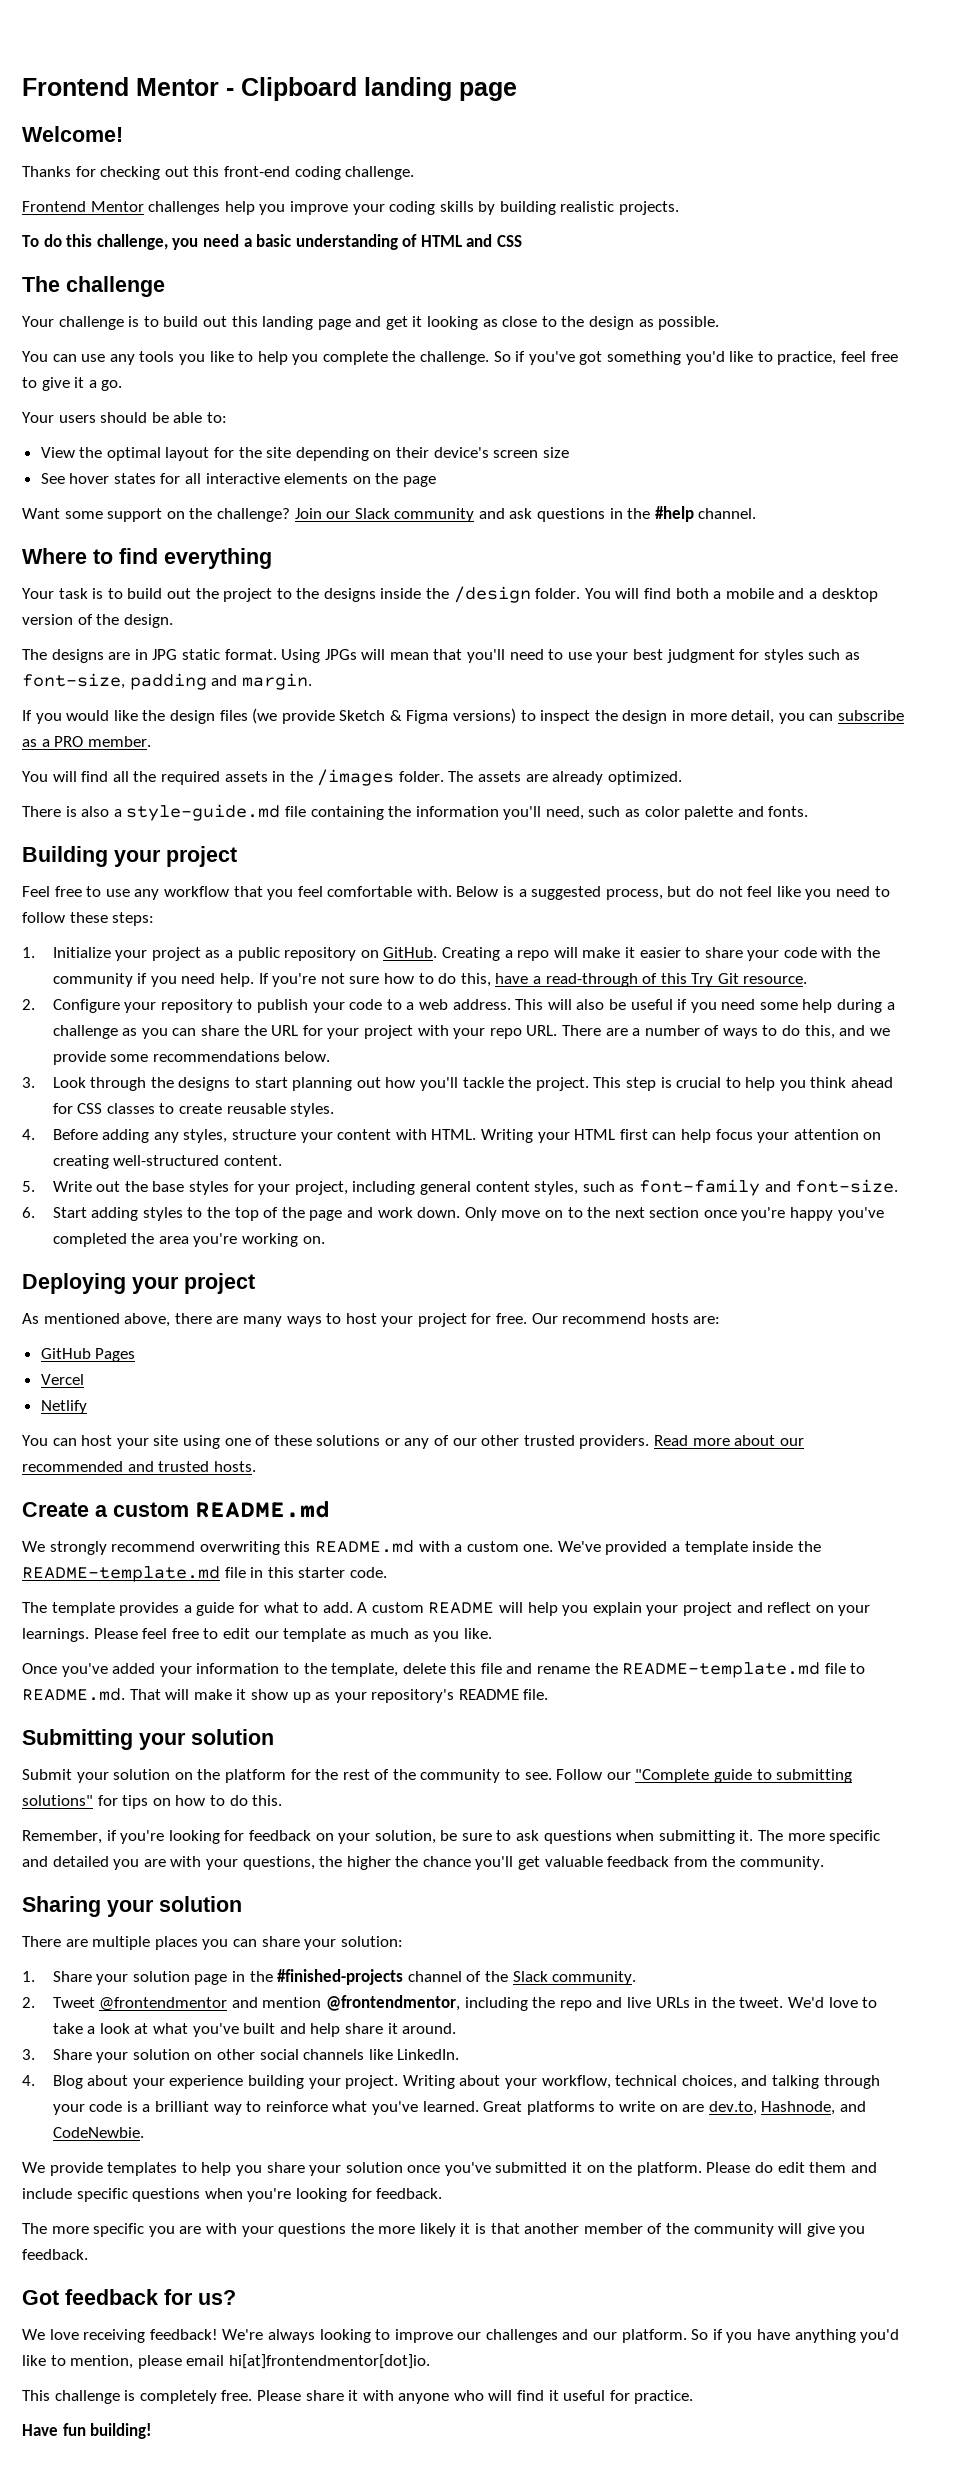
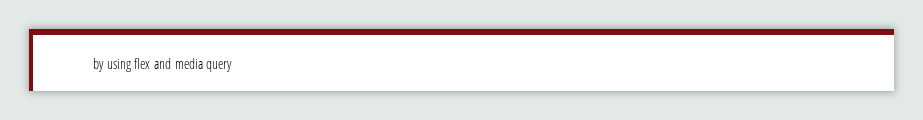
- Frontend Mentor - Clipboard landing page
- Welcome!
- Thanks for checking out this front-end coding challenge.
- Frontend Mentor challenges help you improve your coding skills by building realistic projects.
- To do this challenge, you need a basic understanding of HTML and CSS
- The challenge
- Your challenge is to build out this landing page and get it looking as close to the design as possible.
- You can use any tools you like to help you complete the challenge. So if you've got something you'd like to practice, feel free to give it a go.
- Your users should be able to:
- View the optimal layout for the site depending on their device's screen size
- See hover states for all interactive elements on the page
- Want some support on the challenge? Join our Slack community and ask questions in the #help channel.
- Where to find everything
- Your task is to build out the project to the designs inside the /design folder. You will find both a mobile and a desktop version of the design.
- The designs are in JPG static format. Using JPGs will mean that you'll need to use your best judgment for styles such as font-size, padding and margin.
- If you would like the design files (we provide Sketch & Figma versions) to inspect the design in more detail, you can subscribe as a PRO member.
- You will find all the required assets in the /images folder. The assets are already optimized.
- There is also a style-guide.md file containing the information you'll need, such as color palette and fonts.
- Building your project
- Feel free to use any workflow that you feel comfortable with. Below is a suggested process, but do not feel like you need to follow these steps:
- 1. Initialize your project as a public repository on GitHub. Creating a repo will make it easier to share your code with the community if you need help. If you're not sure how to do this, have a read-through of this Try Git resource.
- 2. Configure your repository to publish your code to a web address. This will also be useful if you need some help during a challenge as you can share the URL for your project with your repo URL. There are a number of ways to do this, and we provide some recommendations below.
- 3. Look through the designs to start planning out how you'll tackle the project. This step is crucial to help you think ahead for CSS classes to create reusable styles.
- 4. Before adding any styles, structure your content with HTML. Writing your HTML first can help focus your attention on creating well-structured content.
- 5. Write out the base styles for your project, including general content styles, such as font-family and font-size.
- 6. Start adding styles to the top of the page and work down. Only move on to the next section once you're happy you've completed the area you're working on.
- Deploying your project
- As mentioned above, there are many ways to host your project for free. Our recommend hosts are:
- GitHub Pages
- Vercel
- Netlify
- You can host your site using one of these solutions or any of our other trusted providers. Read more about our recommended and trusted hosts.
- Create a custom README.md
- We strongly recommend overwriting this README.md with a custom one. We've provided a template inside the README-template.md file in this starter code.
- The template provides a guide for what to add. A custom README will help you explain your project and reflect on your learnings. Please feel free to edit our template as much as you like.
- Once you've added your information to the template, delete this file and rename the README-template.md file to README.md. That will make it show up as your repository's README file.
- Submitting your solution
- Submit your solution on the platform for the rest of the community to see. Follow our "Complete guide to submitting solutions" for tips on how to do this.
- Remember, if you're looking for feedback on your solution, be sure to ask questions when submitting it. The more specific and detailed you are with your questions, the higher the chance you'll get valuable feedback from the community.
- Sharing your solution
- There are multiple places you can share your solution:
- 1. Share your solution page in the #finished-projects channel of the Slack community.
- 2. Tweet @frontendmentor and mention @frontendmentor, including the repo and live URLs in the tweet. We'd love to take a look at what you've built and help share it around.
- 3. Share your solution on other social channels like LinkedIn.
- 4. Blog about your experience building your project. Writing about your workflow, technical choices, and talking through your code is a brilliant way to reinforce what you've learned. Great platforms to write on are dev.to, Hashnode, and CodeNewbie.
- We provide templates to help you share your solution once you've submitted it on the platform. Please do edit them and include specific questions when you're looking for feedback.
- The more specific you are with your questions the more likely it is that another member of the community will give you feedback.
- Got feedback for us?
- We love receiving feedback! We're always looking to improve our challenges and our platform. So if you have anything you'd like to mention, please email hi[at]frontendmentor[dot]io.
- This challenge is completely free. Please share it with anyone who will find it useful for practice.
- Have fun building!
+ by using flex and media query

